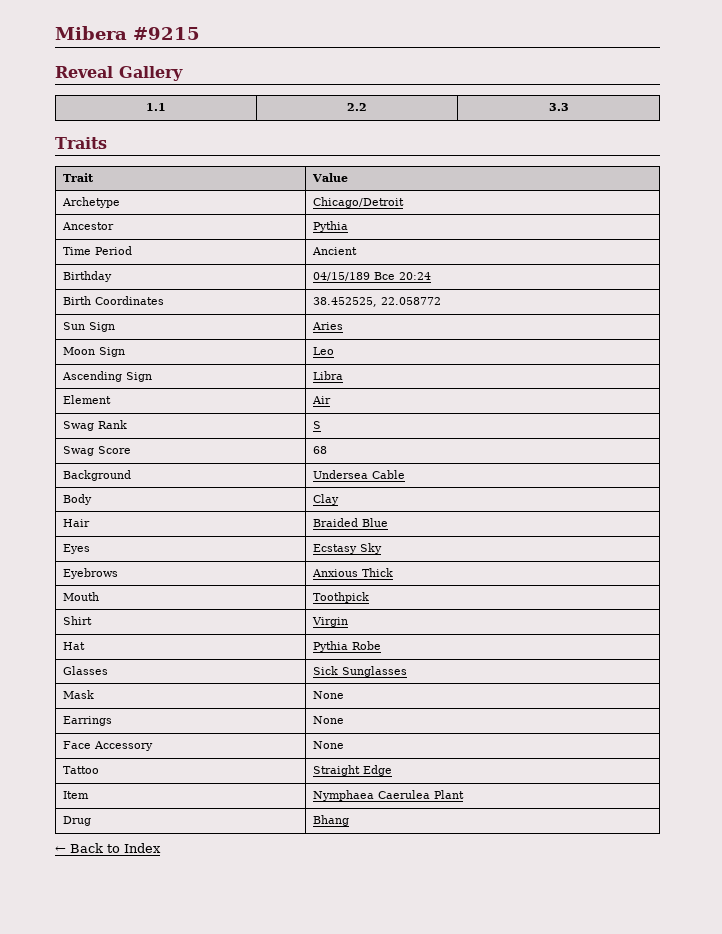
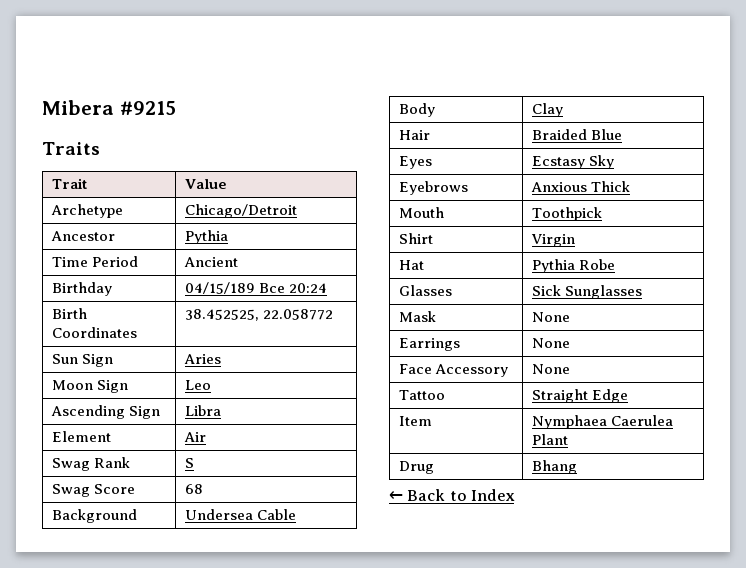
- Reveal Gallery
- 1.1 | 2.2 | 3.3

